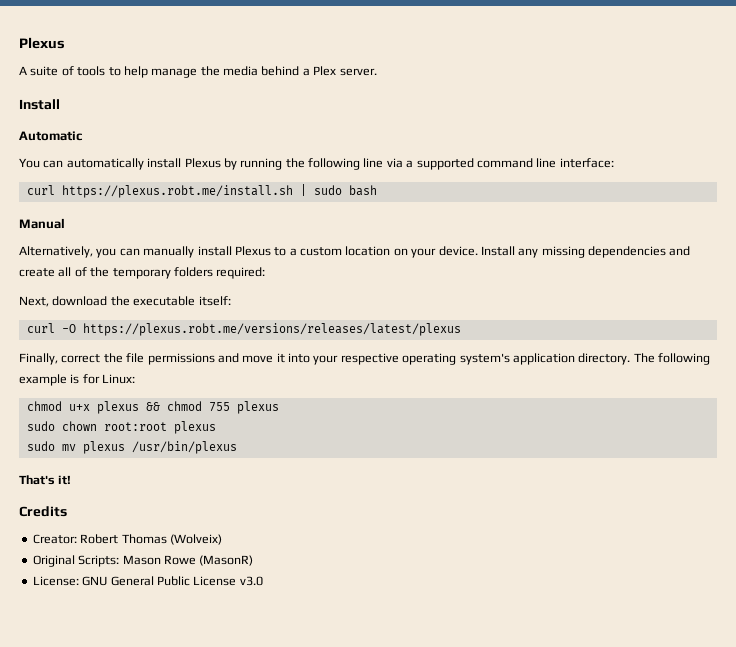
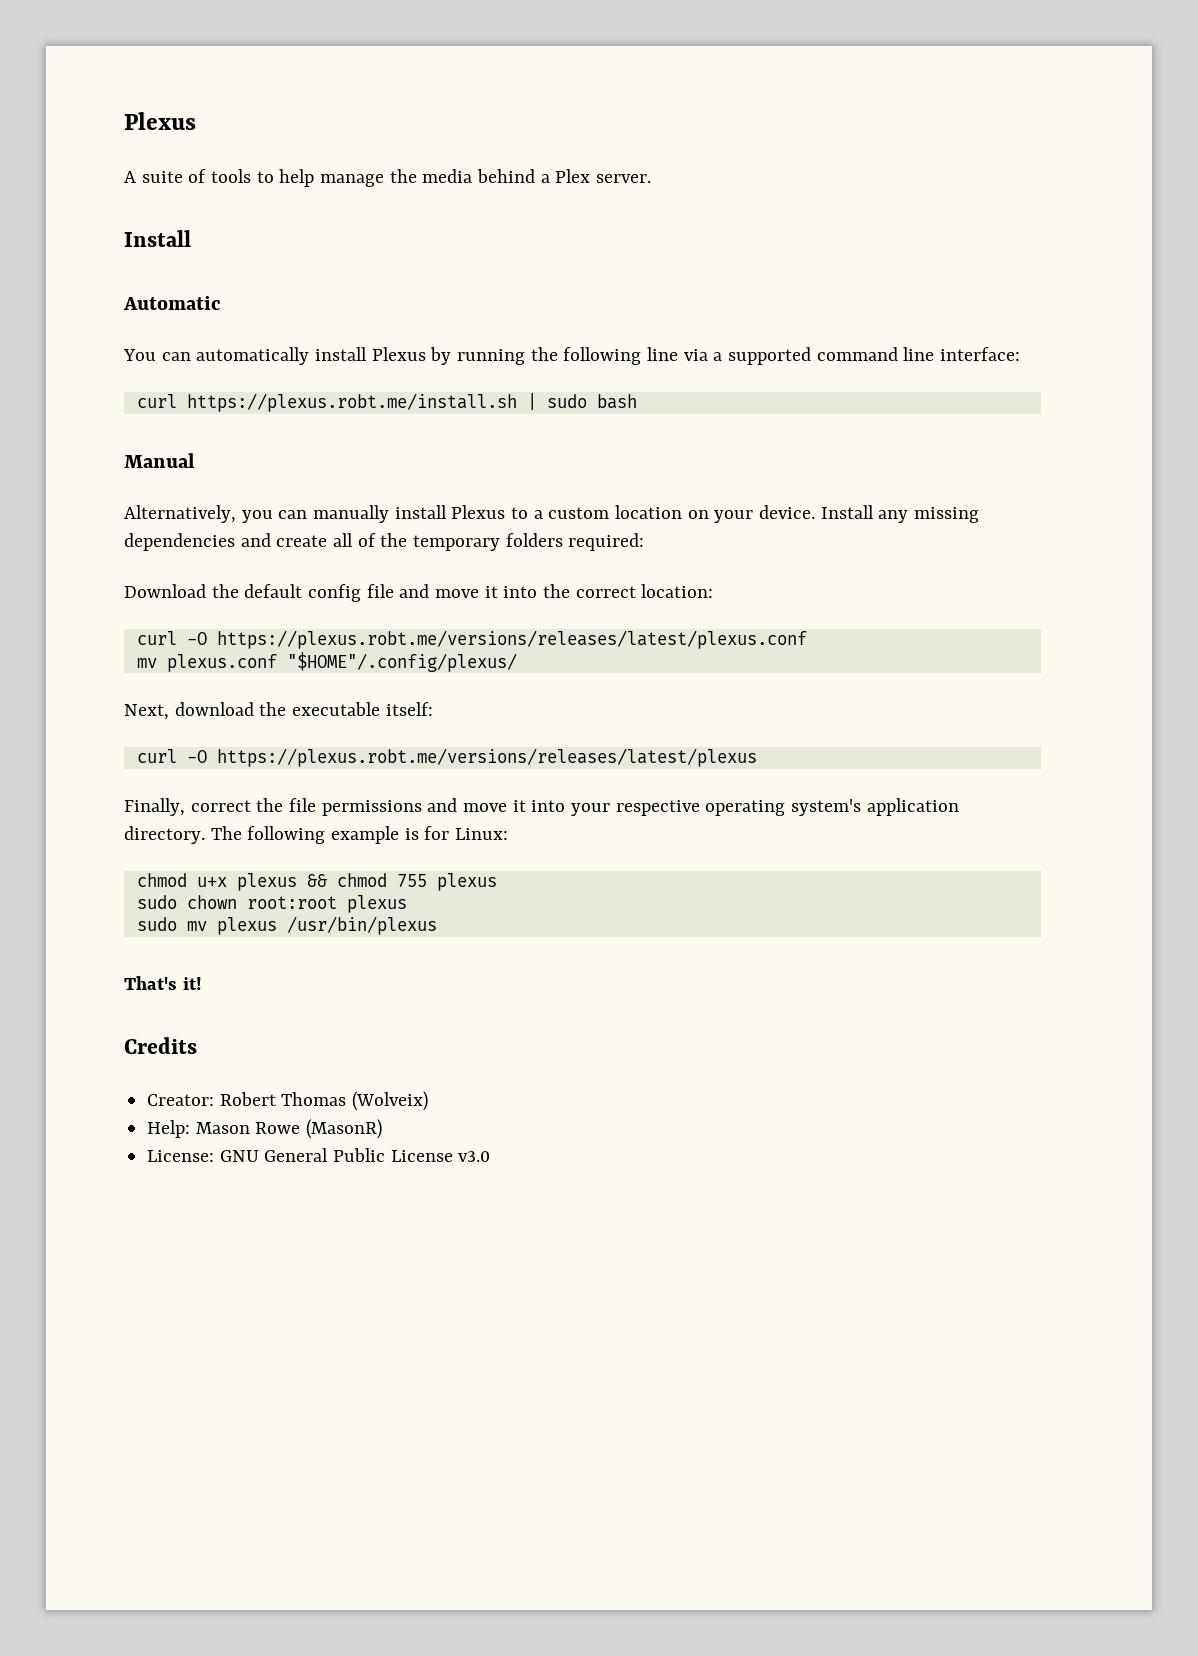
+ Download the default config file and move it into the correct location:
+ curl -O https://plexus.robt.me/versions/releases/latest/plexus.conf
+ mv plexus.conf "$HOME"/.config/plexus/
- Original Scripts: Mason Rowe (MasonR)
+ Help: Mason Rowe (MasonR)

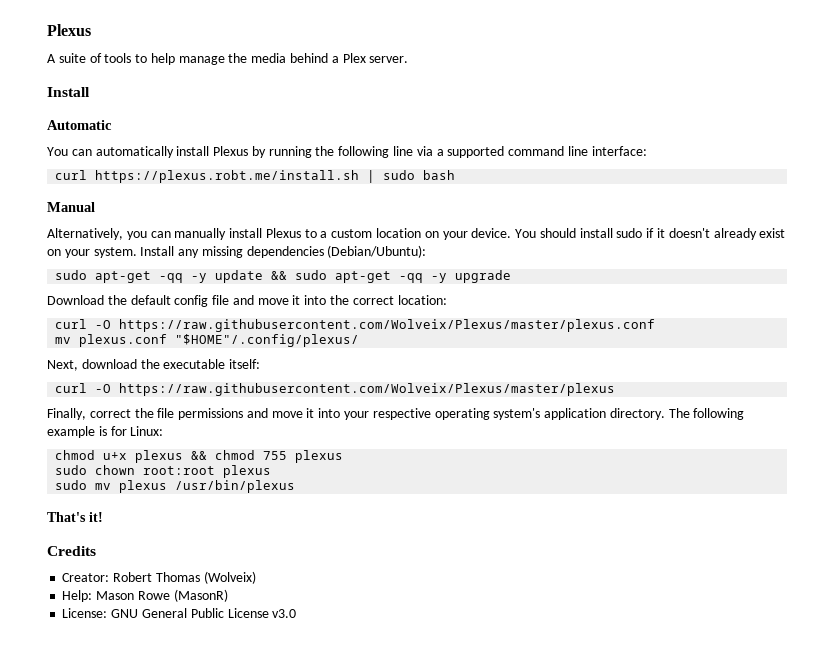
- Install any missing dependencies and create all of the temporary folders required:
+ You should install sudo if it doesn't already exist on your system. Install any missing dependencies (Debian/Ubuntu):
+ sudo apt-get -qq -y update && sudo apt-get -qq -y upgrade
- curl -O https://plexus.robt.me/versions/releases/latest/plexus.conf
+ curl -O https://raw.githubusercontent.com/Wolveix/Plexus/master/plexus.conf
- curl -O https://plexus.robt.me/versions/releases/latest/plexus
+ curl -O https://raw.githubusercontent.com/Wolveix/Plexus/master/plexus

